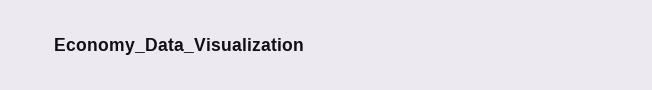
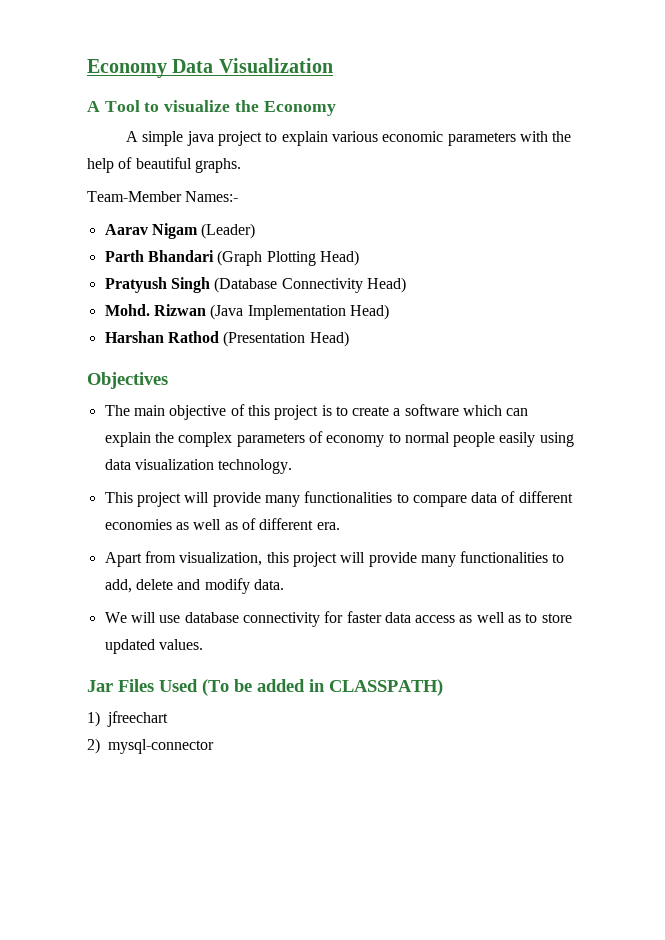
- Economy_Data_Visualization
+ Economy Data Visualization
+ A Tool to visualize the Economy
+ A simple java project to explain various economic parameters with the help of beautiful graphs.
+ Team-Member Names:-
+ Aarav Nigam (Leader)
+ Parth Bhandari (Graph Plotting Head)
+ Pratyush Singh (Database Connectivity Head)
+ Mohd. Rizwan (Java Implementation Head)
+ Harshan Rathod (Presentation Head)
+ Objectives
+ The main objective of this project is to create a software which can explain the complex parameters of economy to normal people easily using data visualization technology.
+ This project will provide many functionalities to compare data of different economies as well as of different era.
+ Apart from visualization, this project will provide many functionalities to add, delete and modify data.
+ We will use database connectivity for faster data access as well as to store updated values.
+ Jar Files Used (To be added in CLASSPATH)
+ 1) jfreechart
+ 2) mysql-connector

